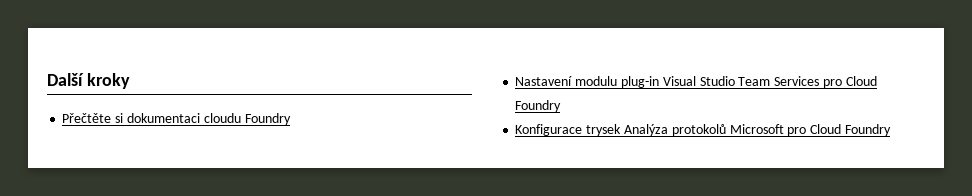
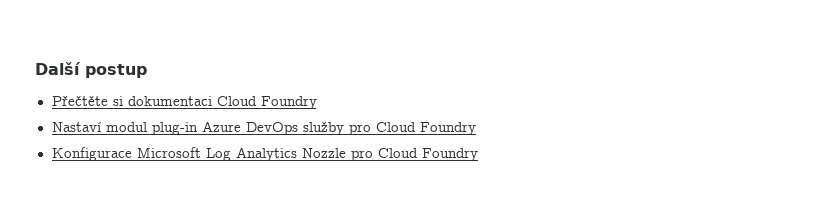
- Další kroky
+ Další postup
- Přečtěte si dokumentaci cloudu Foundry
- Nastavení modulu plug-in Visual Studio Team Services pro Cloud Foundry
+ Přečtěte si dokumentaci Cloud Foundry
+ Nastaví modul plug-in Azure DevOps služby pro Cloud Foundry
- Konfigurace trysek Analýza protokolů Microsoft pro Cloud Foundry
+ Konfigurace Microsoft Log Analytics Nozzle pro Cloud Foundry

